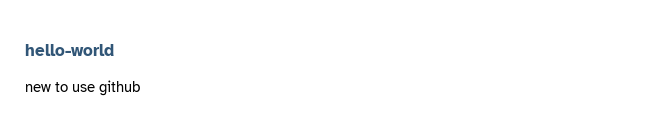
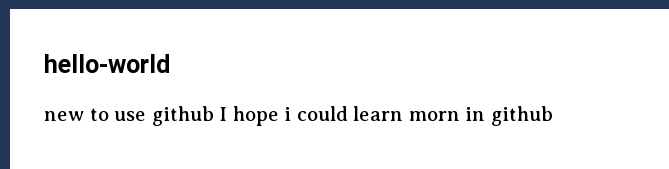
- new to use github
+ new to use github I hope i could learn morn in github

